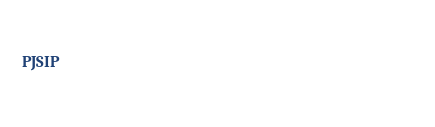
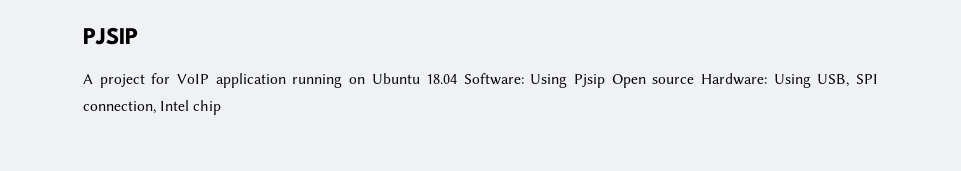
+ A project for VoIP application running on Ubuntu 18.04 Software: Using Pjsip Open source Hardware: Using USB, SPI connection, Intel chip

